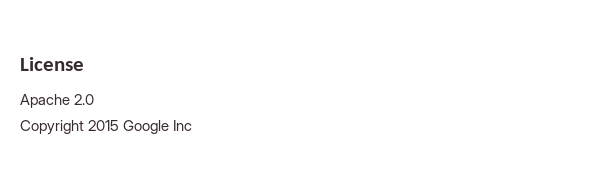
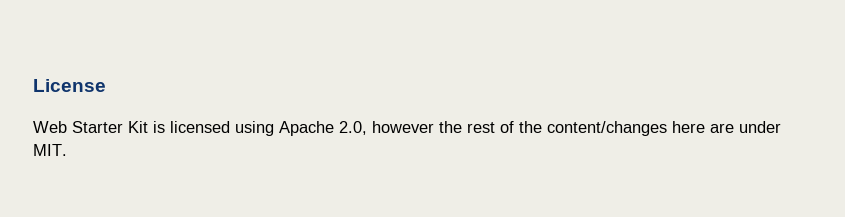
- Apache 2.0
- Copyright 2015 Google Inc
+ Web Starter Kit is licensed using Apache 2.0, however the rest of the content/changes here are under MIT.

